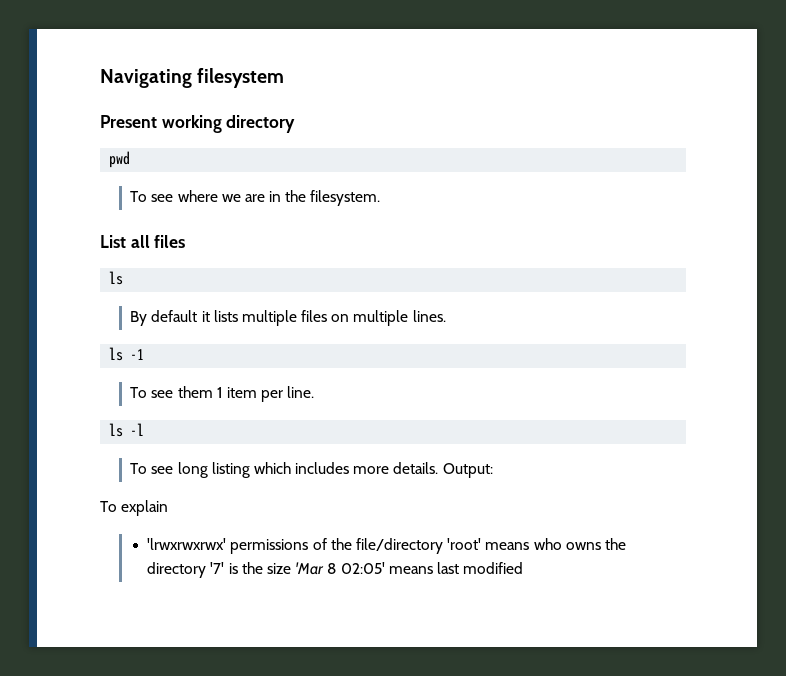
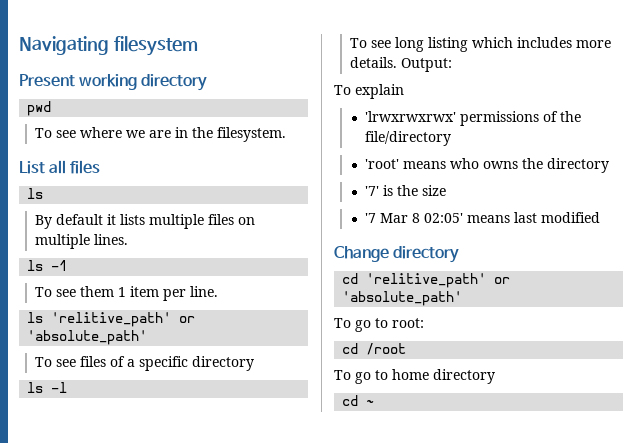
+ ls 'relitive_path' or 'absolute_path'
+ To see files of a specific directory
- 'lrwxrwxrwx' permissions of the file/directory 'root' means who owns the directory '7' is the size 'Mar 8 02:05' means last modified
+ 'lrwxrwxrwx' permissions of the file/directory
+ 'root' means who owns the directory
+ '7' is the size
+ '7 Mar 8 02:05' means last modified
+ Change directory
+ cd 'relitive_path' or 'absolute_path'
+ To go to root:
+ cd /root
+ To go to home directory
+ cd ~

